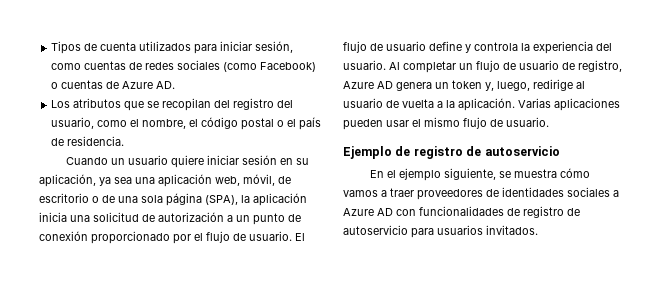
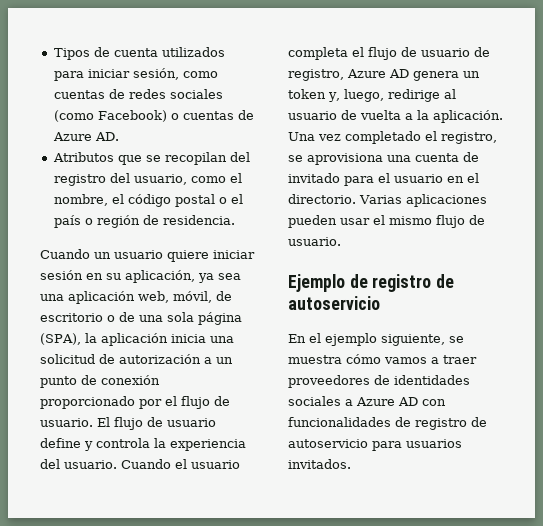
- Los atributos que se recopilan del registro del usuario, como el nombre, el código postal o el país de residencia.
+ Atributos que se recopilan del registro del usuario, como el nombre, el código postal o el país o región de residencia.
- Al completar un flujo de usuario de registro, Azure AD genera un token y, luego, redirige al usuario de vuelta a la aplicación.
+ Cuando el usuario completa el flujo de usuario de registro, Azure AD genera un token y, luego, redirige al usuario de vuelta a la aplicación.
+ Una vez completado el registro, se aprovisiona una cuenta de invitado para el usuario en el directorio.

